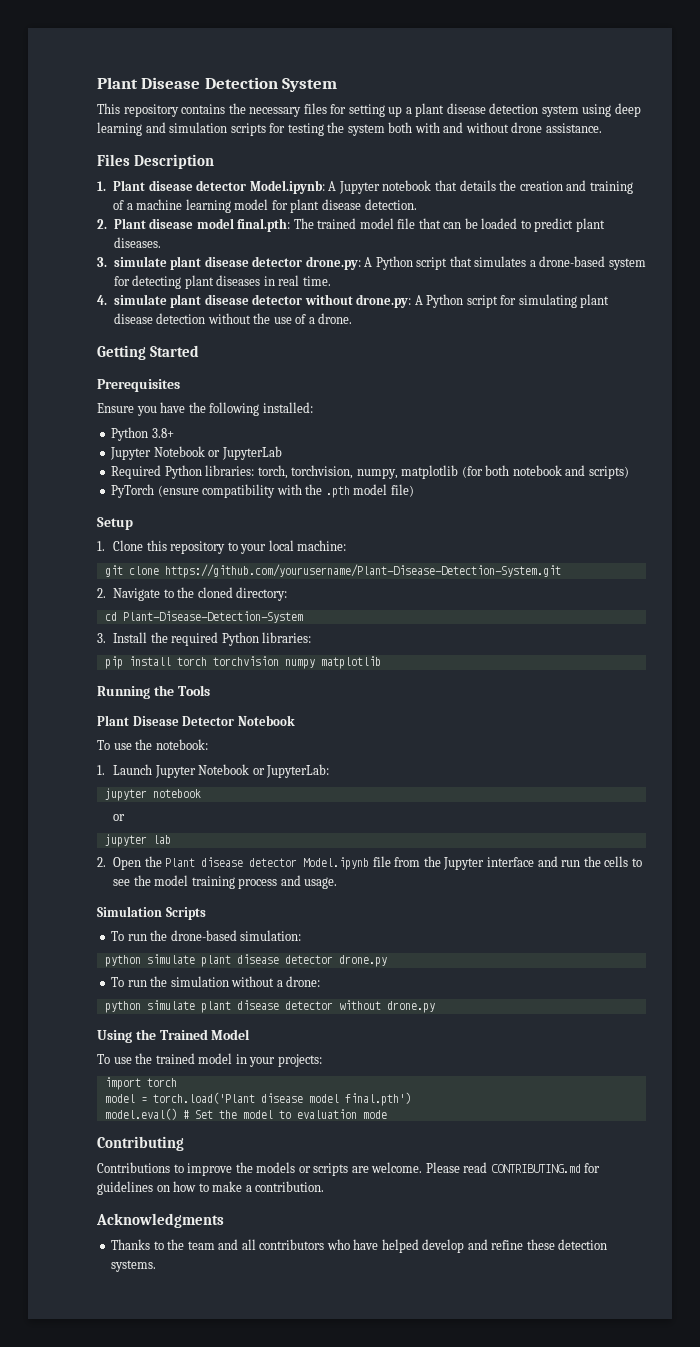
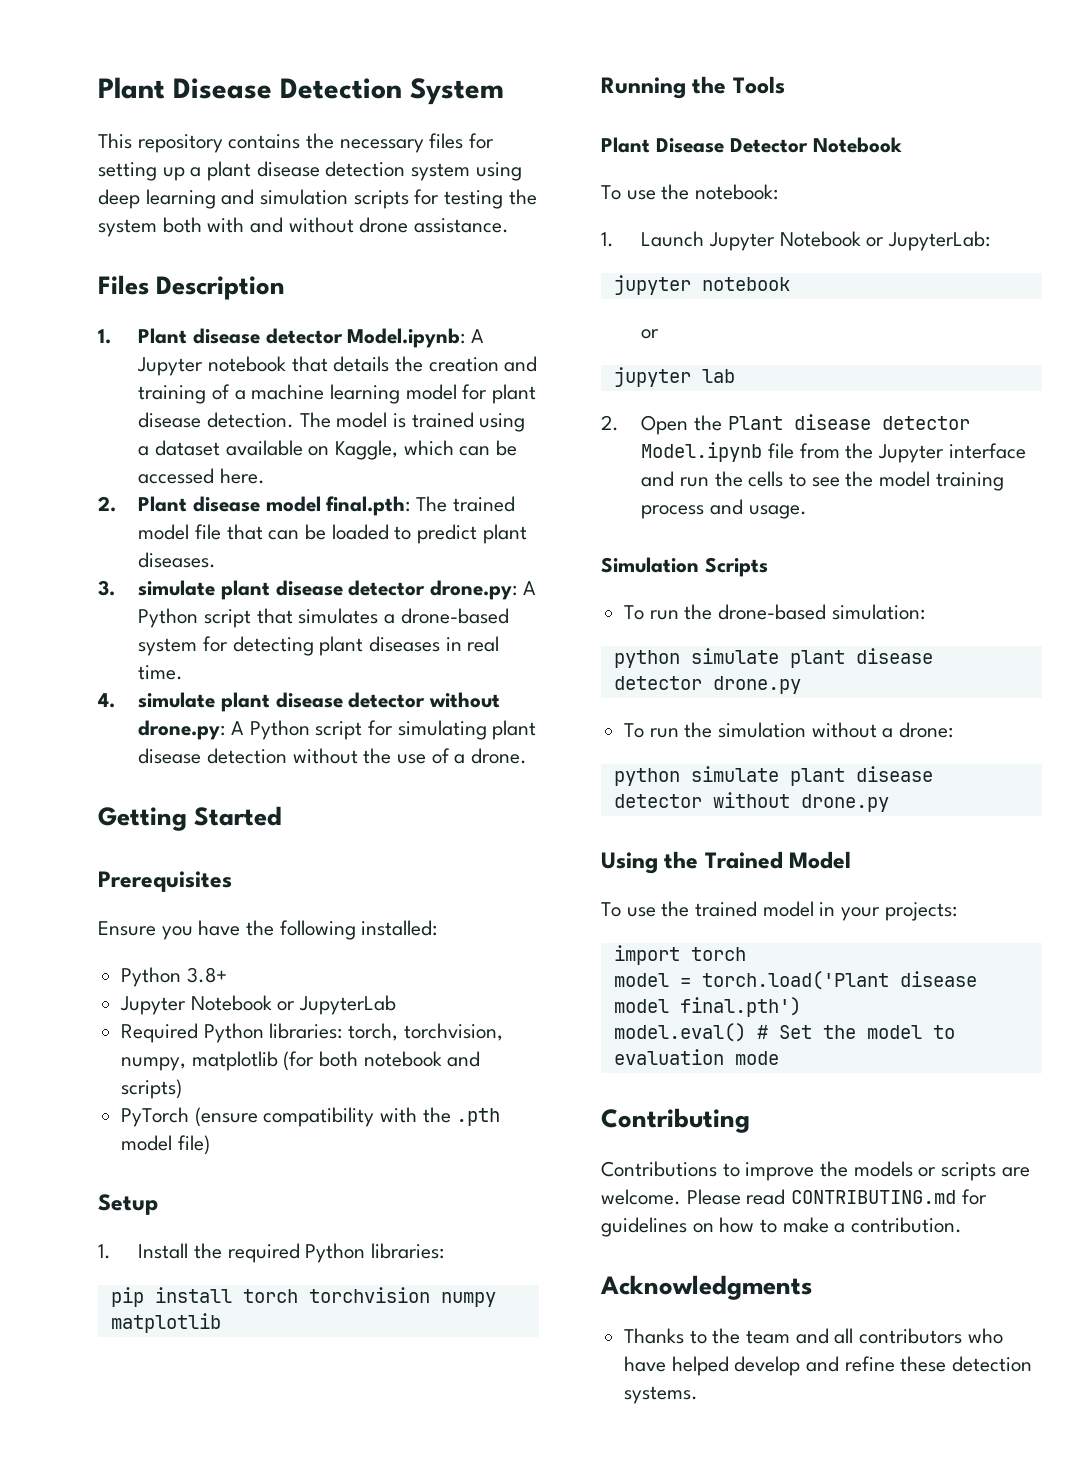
+ The model is trained using a dataset available on Kaggle, which can be accessed here.
- 1. Clone this repository to your local machine:
- git clone https://github.com/yourusername/Plant-Disease-Detection-System.git
- 2. Navigate to the cloned directory:
- cd Plant-Disease-Detection-System
- 3. Install the required Python libraries:
+ 1. Install the required Python libraries:

